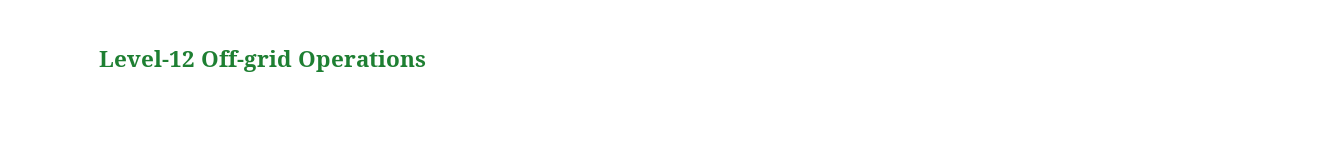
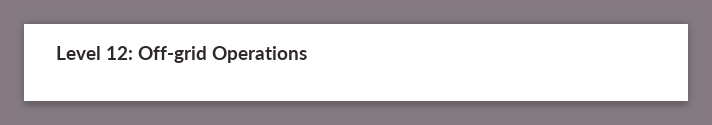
- Level-12 Off-grid Operations
+ Level 12: Off-grid Operations

